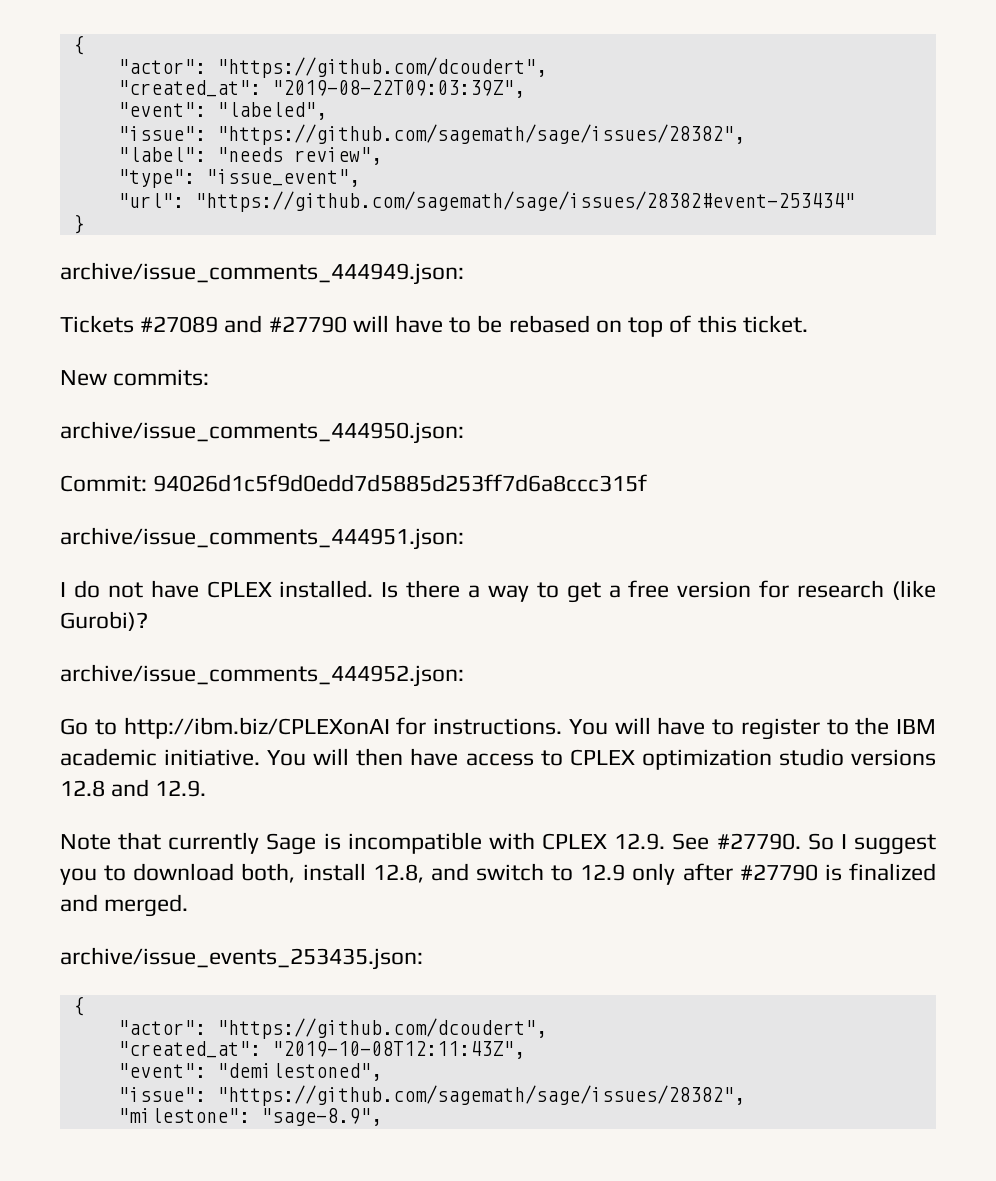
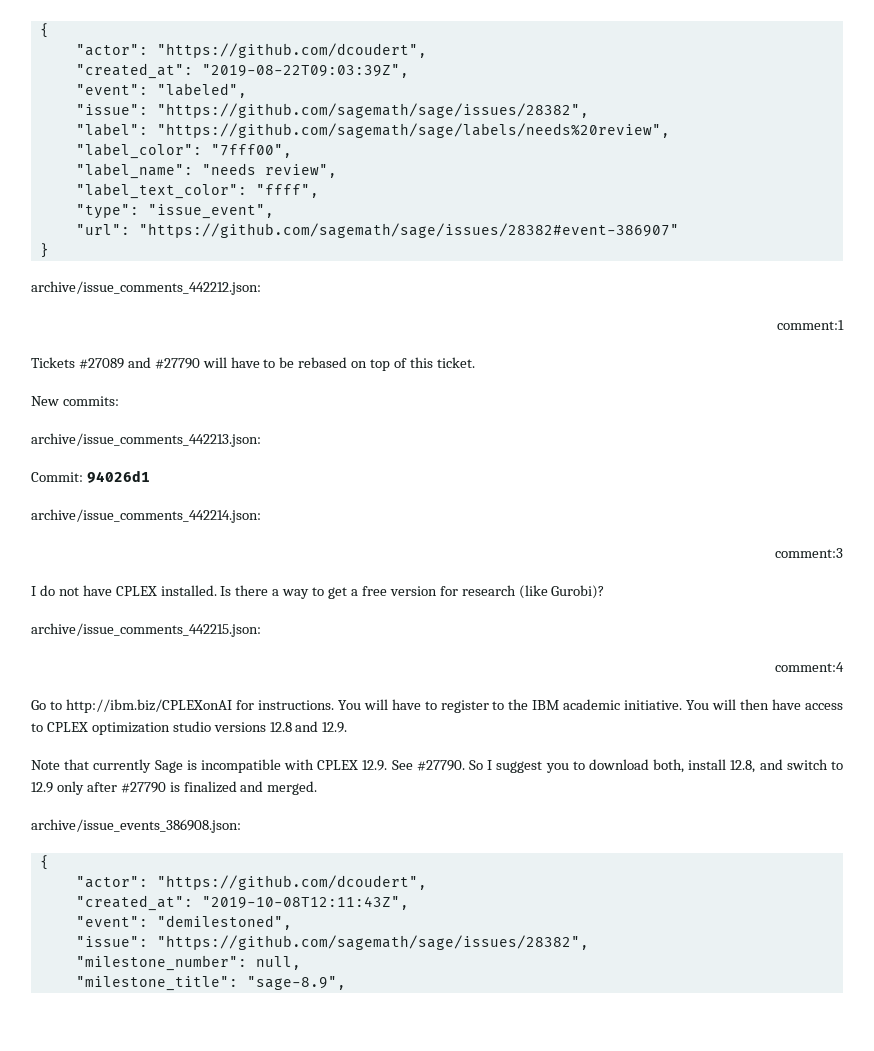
- "label": "needs review",
+ "label": "https://github.com/sagemath/sage/labels/needs%20review",
+ "label_color": "7fff00",
+ "label_name": "needs review",
+ "label_text_color": "ffff",
- "url": "https://github.com/sagemath/sage/issues/28382#event-253434"
+ "url": "https://github.com/sagemath/sage/issues/28382#event-386907"
- archive/issue_comments_444949.json:
+ archive/issue_comments_442212.json:
+ comment:1
- archive/issue_comments_444950.json:
+ archive/issue_comments_442213.json:
- Commit: 94026d1c5f9d0edd7d5885d253ff7d6a8ccc315f
- archive/issue_comments_444951.json:
+ Commit: 94026d1
+ archive/issue_comments_442214.json:
+ comment:3
- archive/issue_comments_444952.json:
+ archive/issue_comments_442215.json:
+ comment:4
- archive/issue_events_253435.json:
+ archive/issue_events_386908.json:
- "milestone": "sage-8.9",
+ "milestone_number": null,
+ "milestone_title": "sage-8.9",

